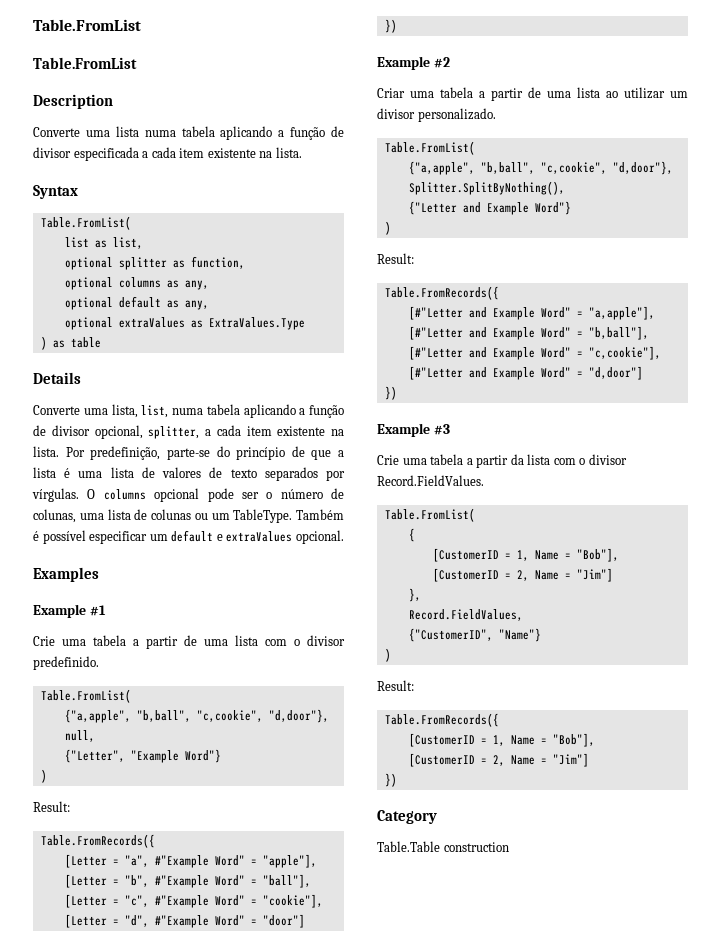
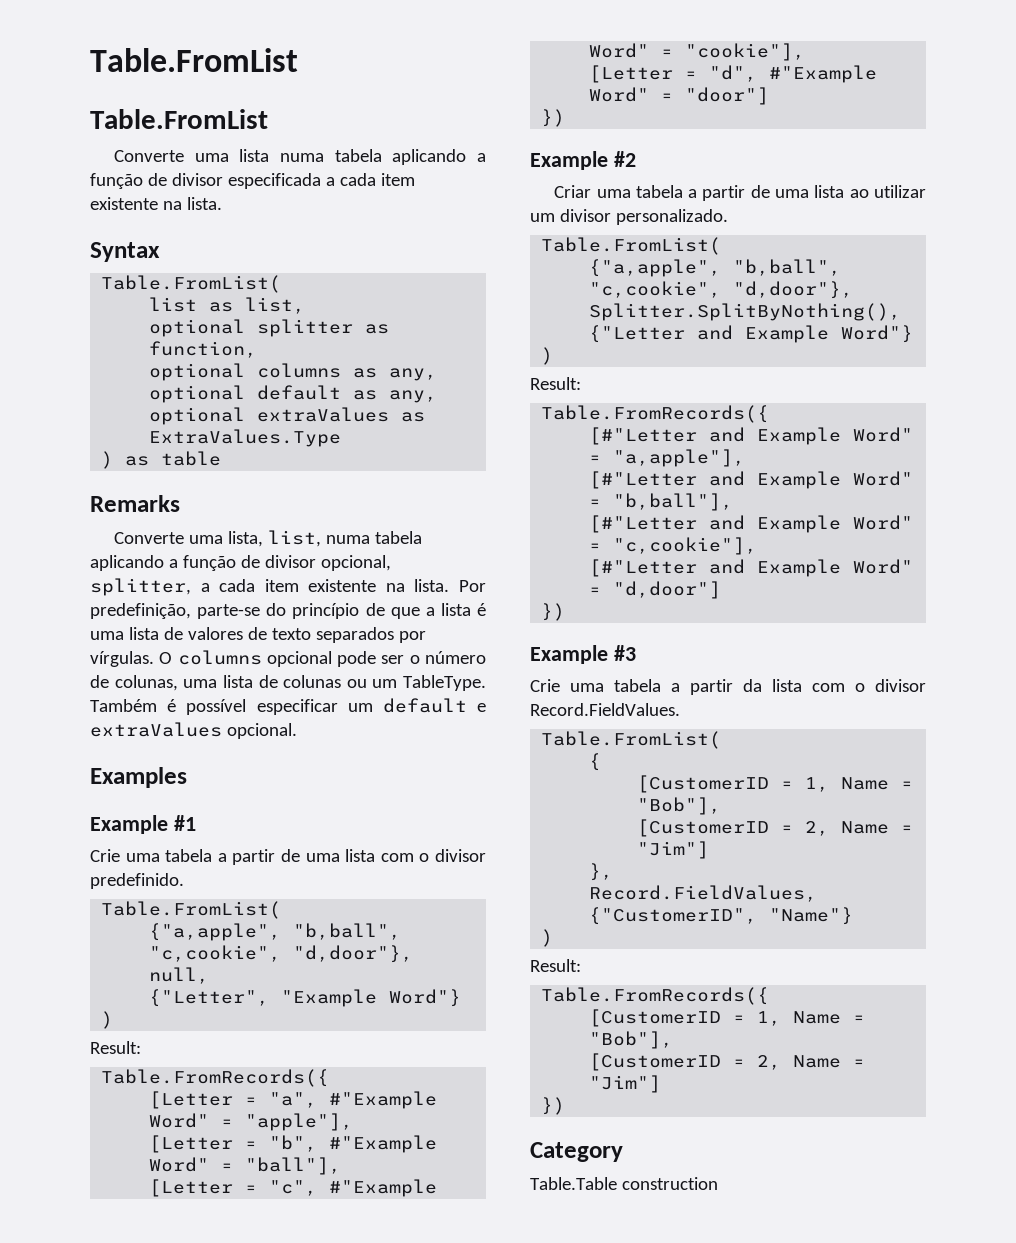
- Description
- Details
+ Remarks

